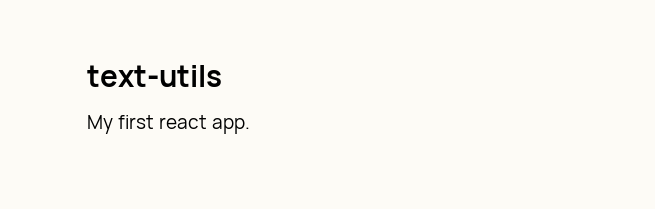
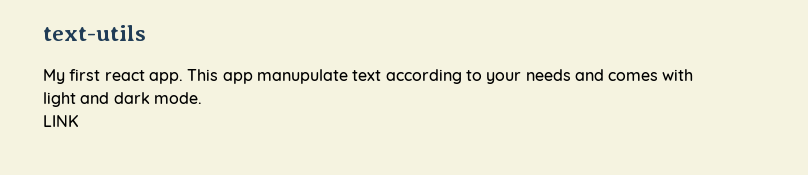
+ This app manupulate text according to your needs and comes with light and dark mode.
+ LINK

